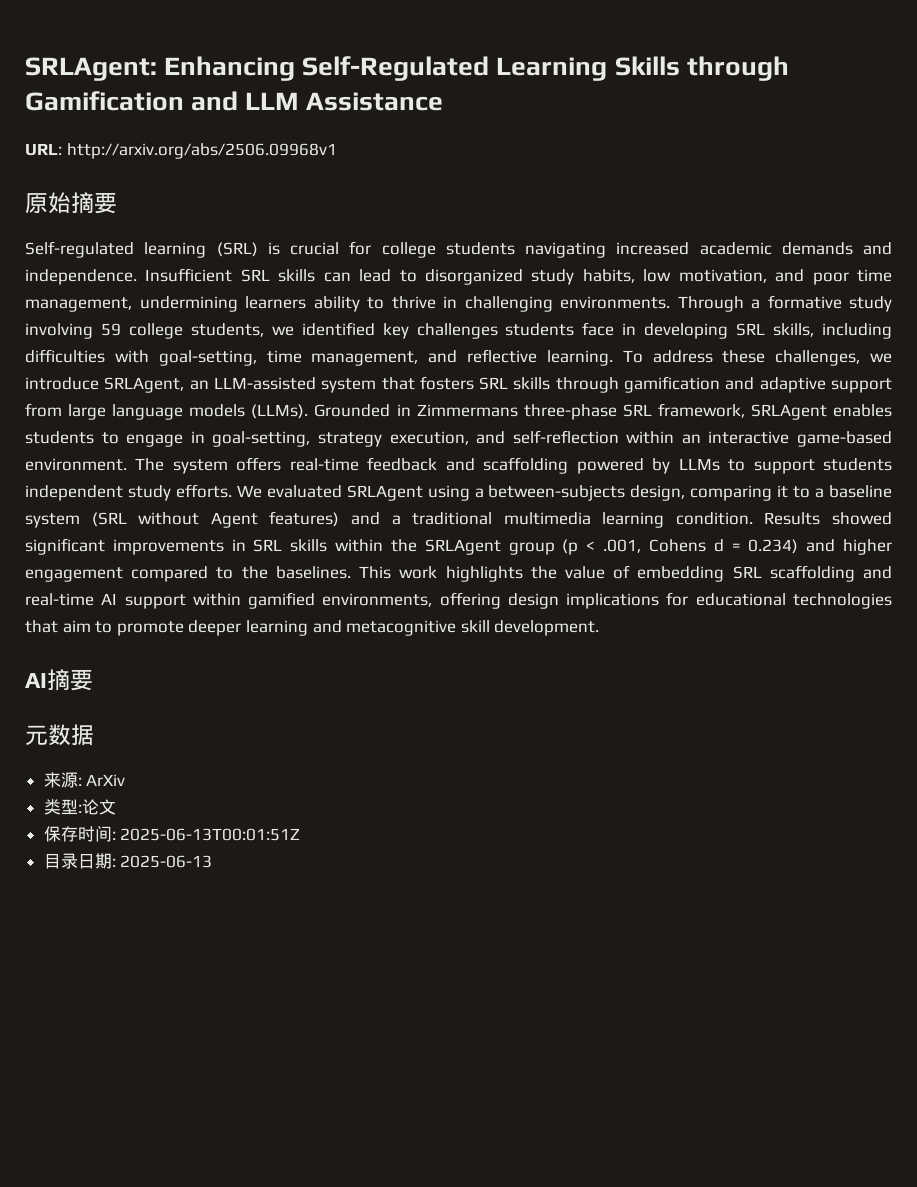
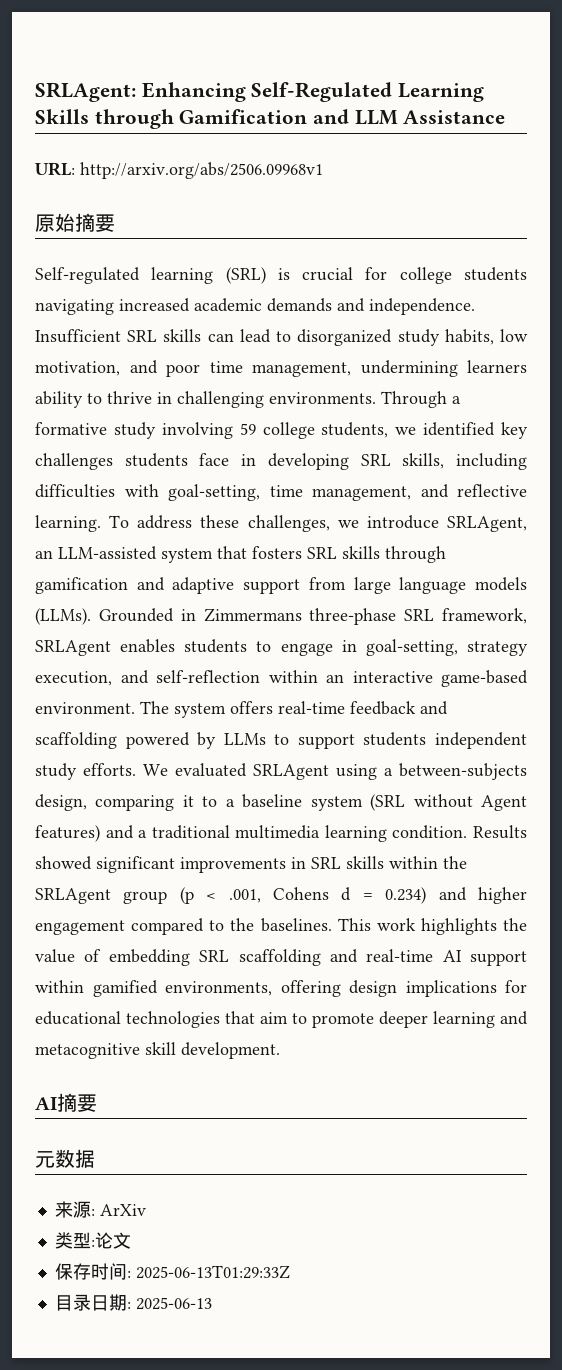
- 保存时间: 2025-06-13T00:01:51Z
+ 保存时间: 2025-06-13T01:29:33Z

